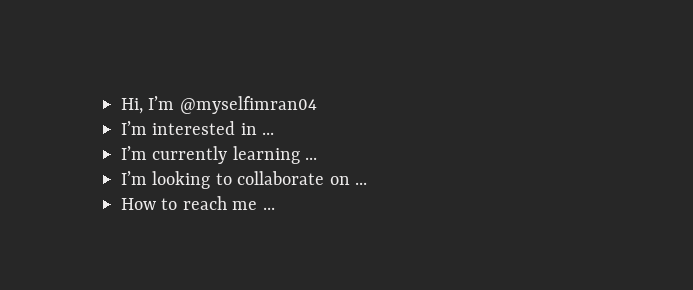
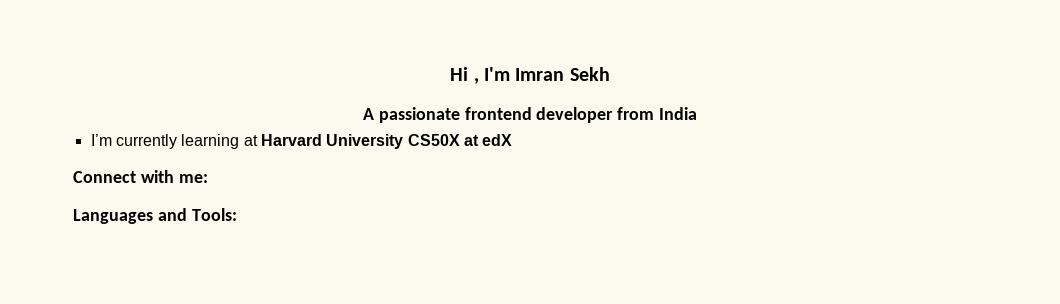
- Hi, I’m @myselfimran04
- I’m interested in ...
- I’m currently learning ...
- I’m looking to collaborate on ...
- How to reach me ...
+ Hi , I'm Imran Sekh
+ A passionate frontend developer from India
+ I’m currently learning at Harvard University CS50X at edX
+ Connect with me:
+ Languages and Tools:

